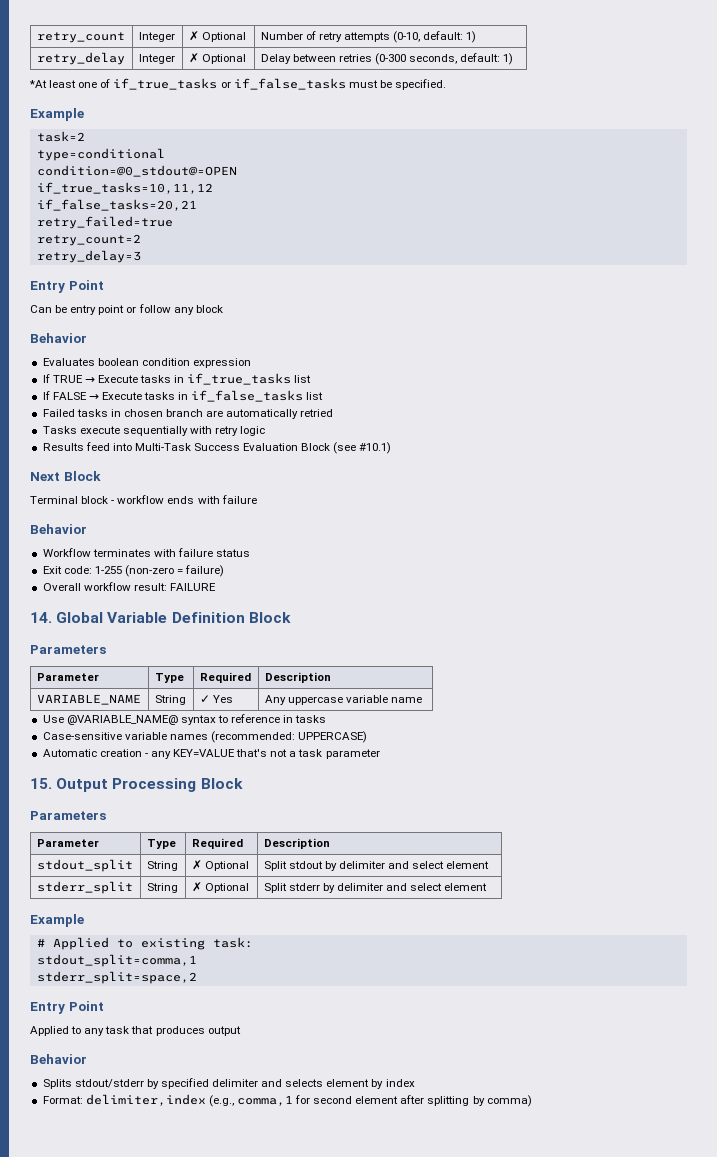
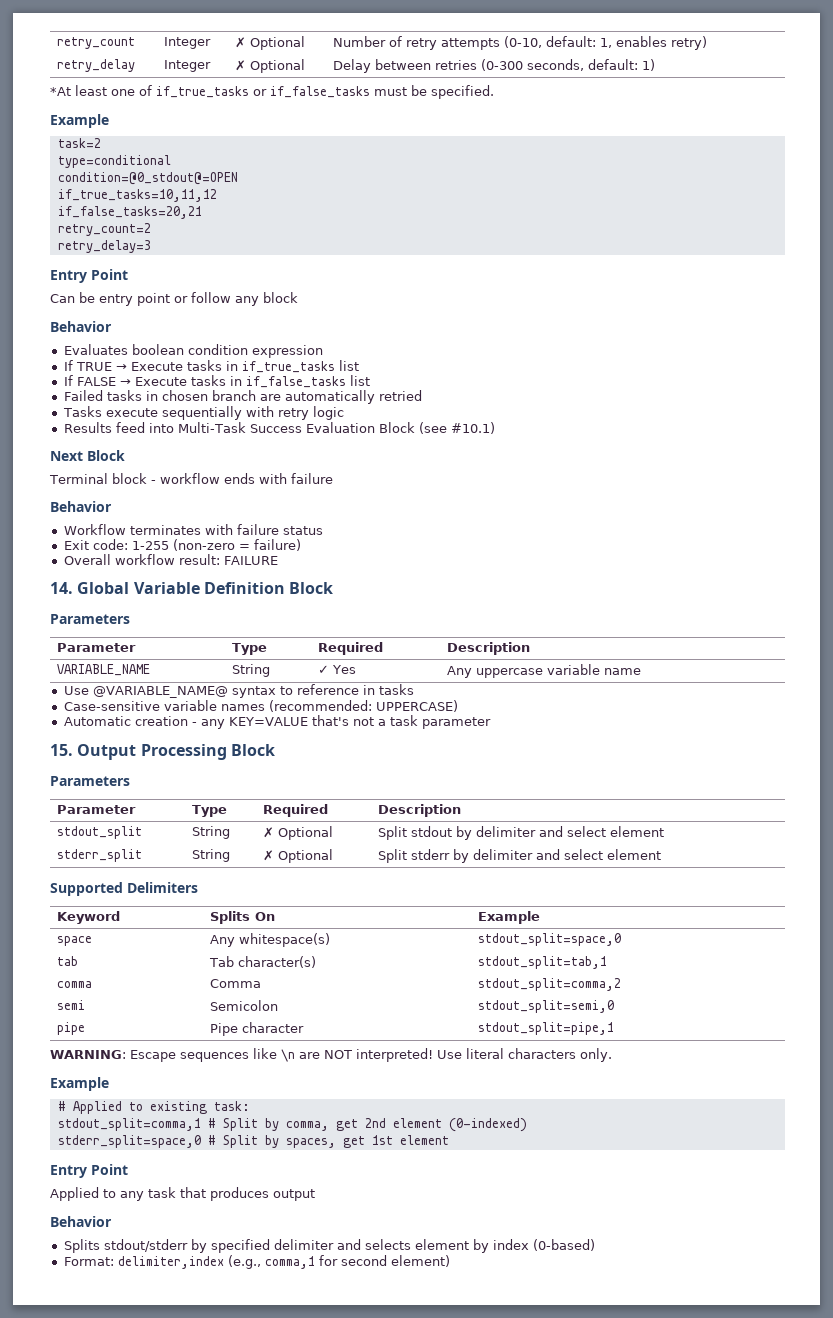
- retry_count | Integer | ✗ Optional | Number of retry attempts (0-10, default: 1)
+ retry_count | Integer | ✗ Optional | Number of retry attempts (0-10, default: 1, enables retry)
- retry_failed=true
+ Supported Delimiters
+ Keyword | Splits On | Example
+ space | Any whitespace(s) | stdout_split=space,0
+ tab | Tab character(s) | stdout_split=tab,1
+ comma | Comma | stdout_split=comma,2
+ semi | Semicolon | stdout_split=semi,0
+ pipe | Pipe character | stdout_split=pipe,1
+ WARNING: Escape sequences like \n are NOT interpreted! Use literal characters only.
- stdout_split=comma,1
- stderr_split=space,2
+ stdout_split=comma,1 # Split by comma, get 2nd element (0-indexed)
+ stderr_split=space,0 # Split by spaces, get 1st element
- Splits stdout/stderr by specified delimiter and selects element by index
+ Splits stdout/stderr by specified delimiter and selects element by index (0-based)
- Format: delimiter,index (e.g., comma,1 for second element after splitting by comma)
+ Format: delimiter,index (e.g., comma,1 for second element)

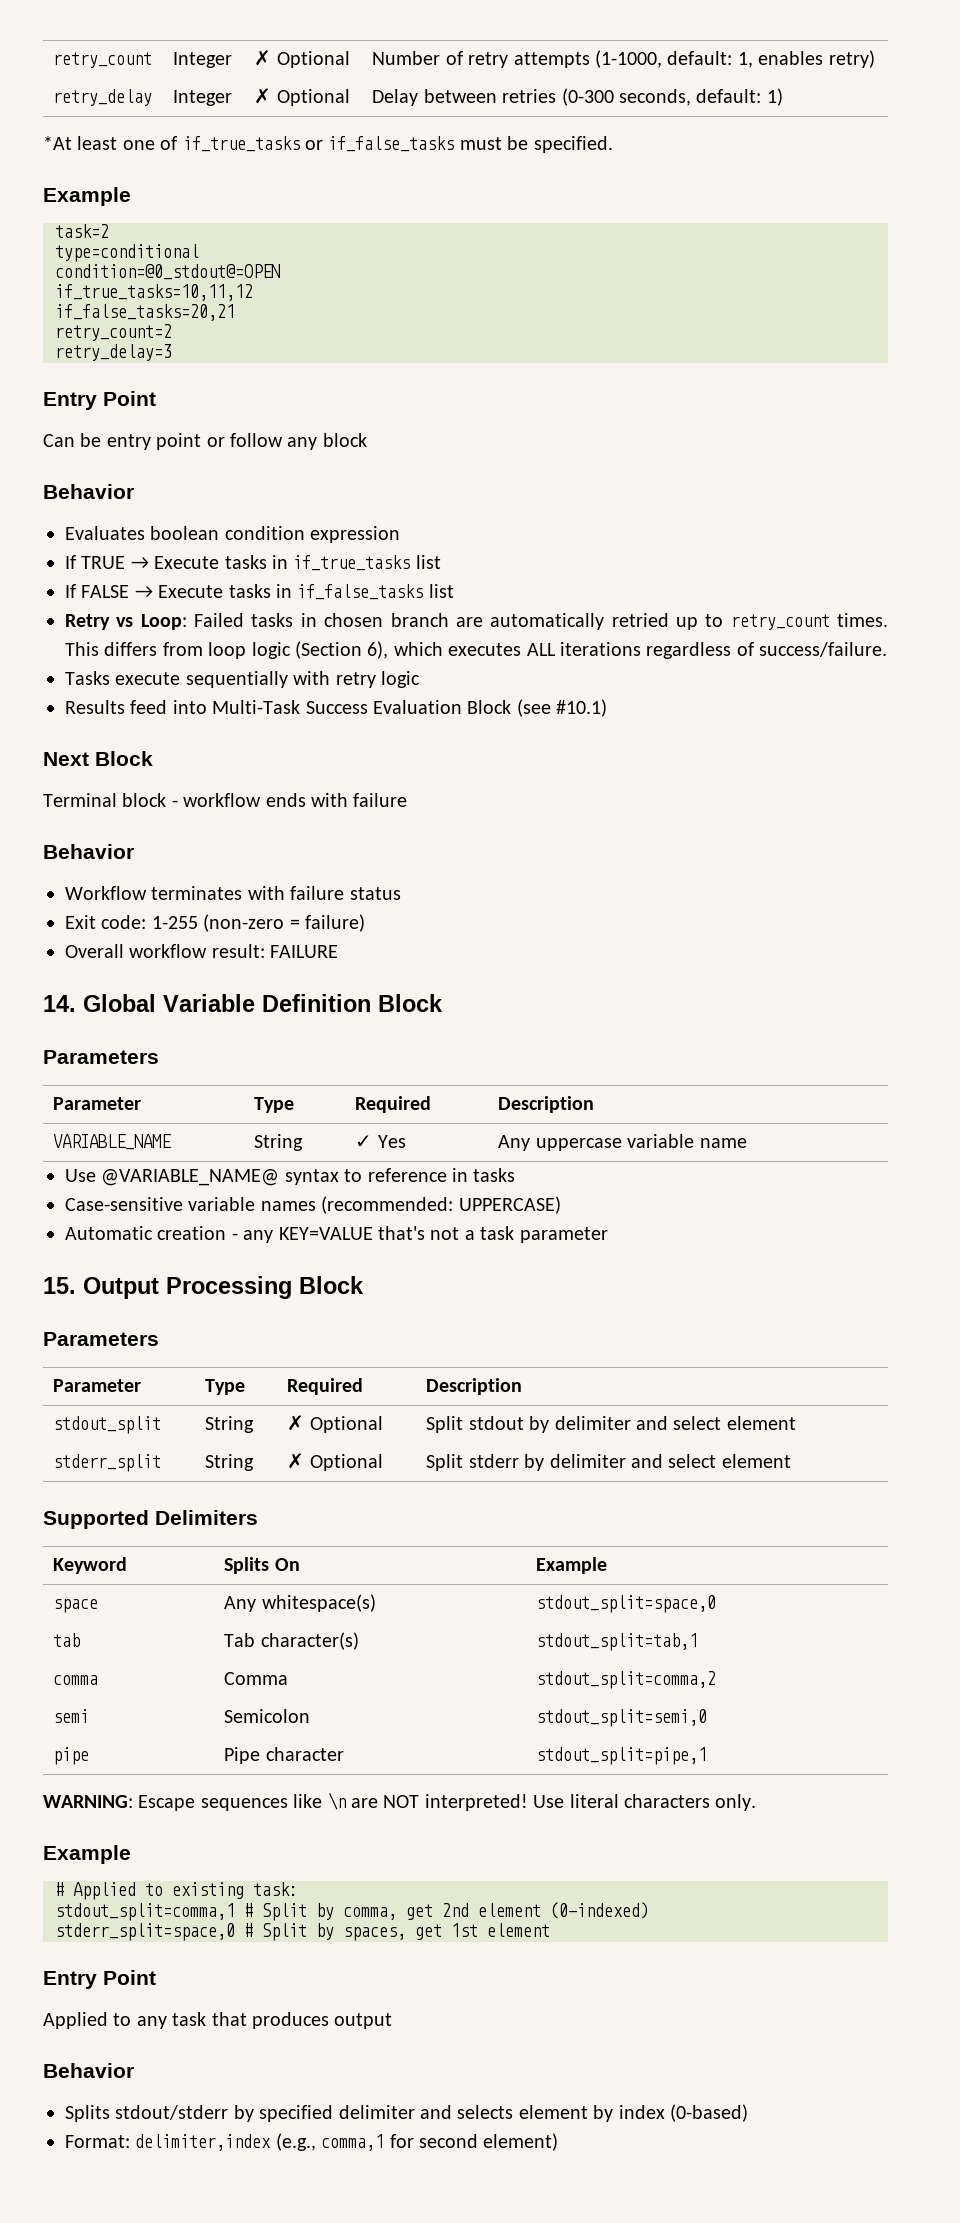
- retry_count | Integer | ✗ Optional | Number of retry attempts (0-10, default: 1, enables retry)
+ retry_count | Integer | ✗ Optional | Number of retry attempts (1-1000, default: 1, enables retry)
- Failed tasks in chosen branch are automatically retried
+ Retry vs Loop: Failed tasks in chosen branch are automatically retried up to retry_count times. This differs from loop logic (Section 6), which executes ALL iterations regardless of success/failure.

